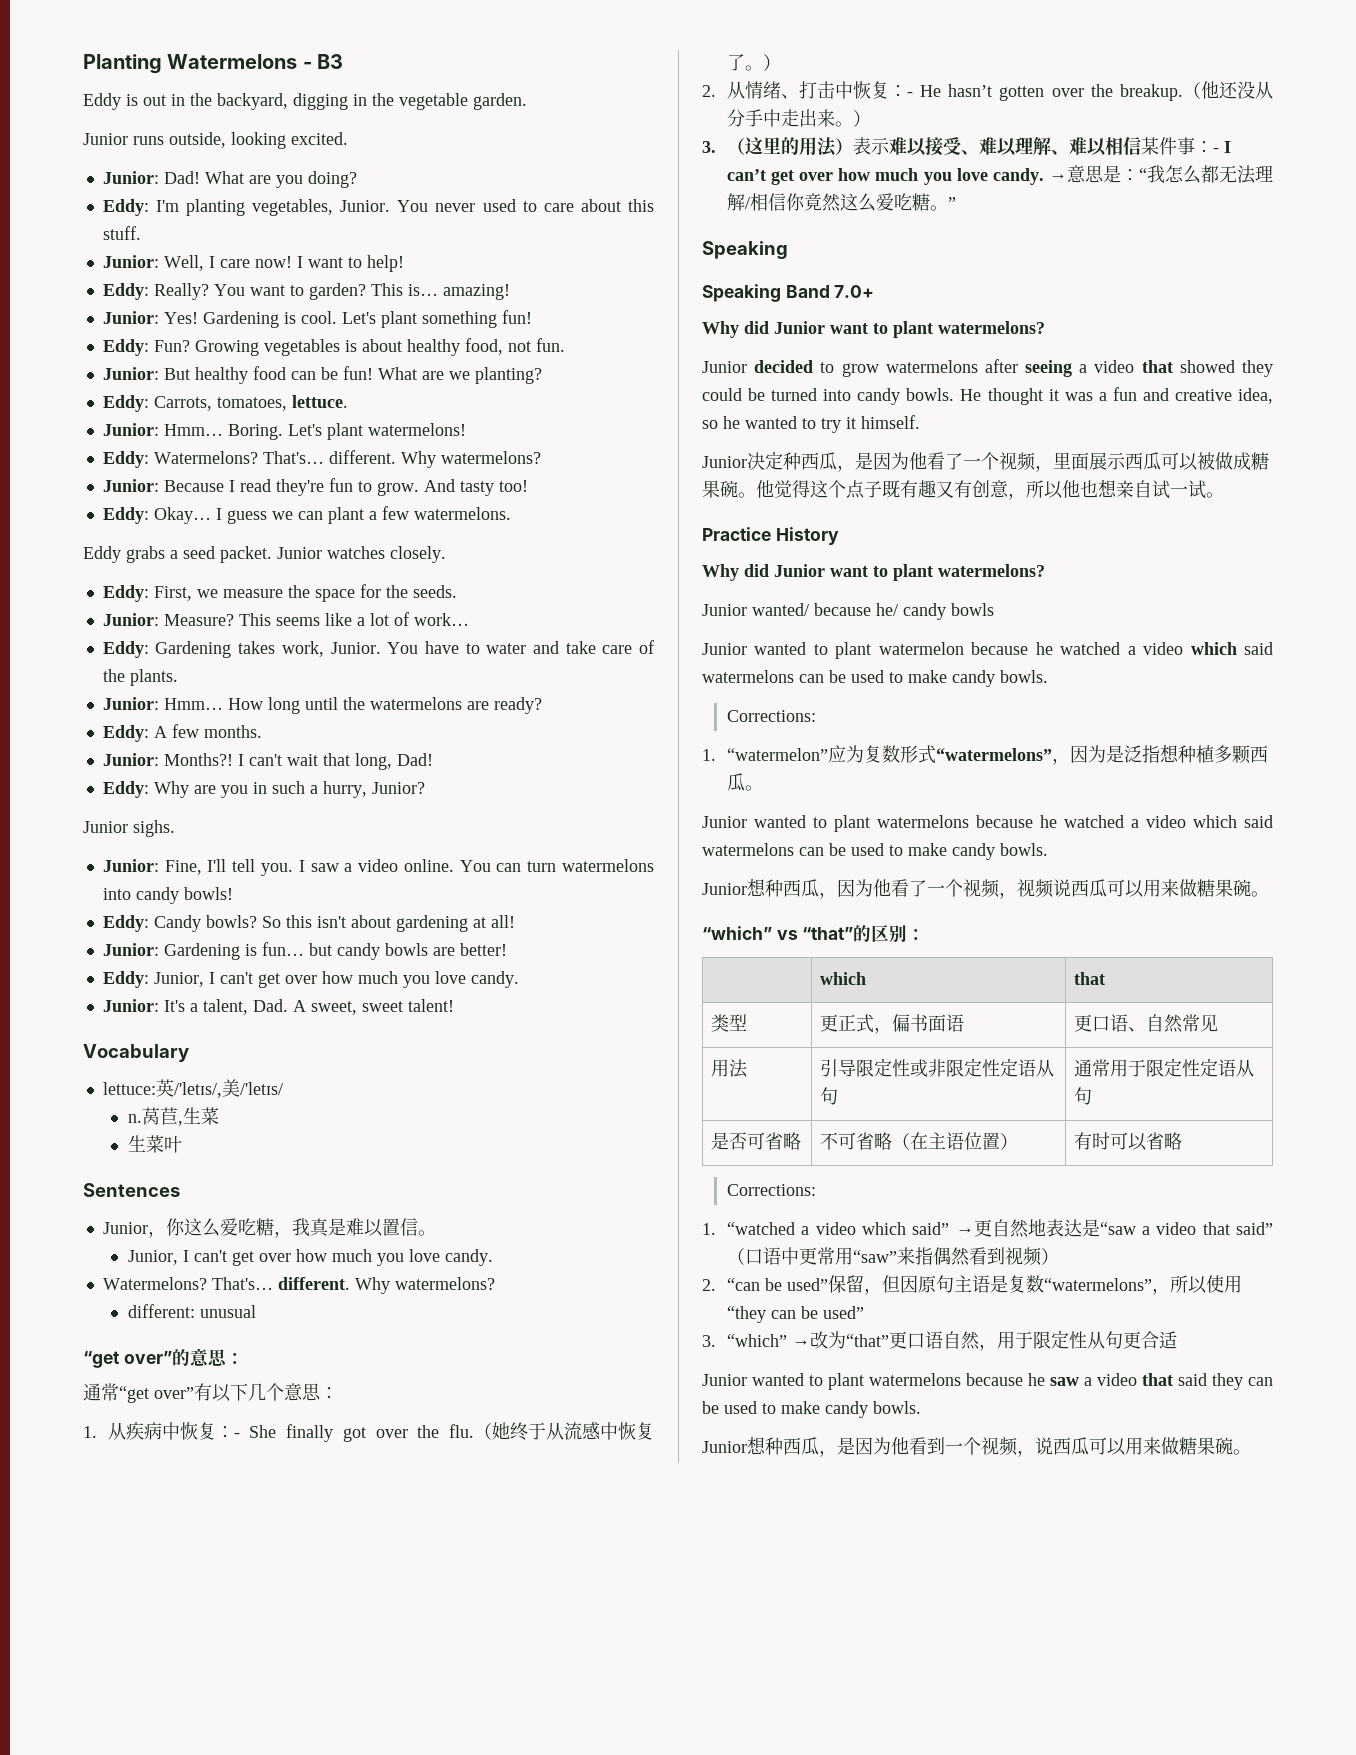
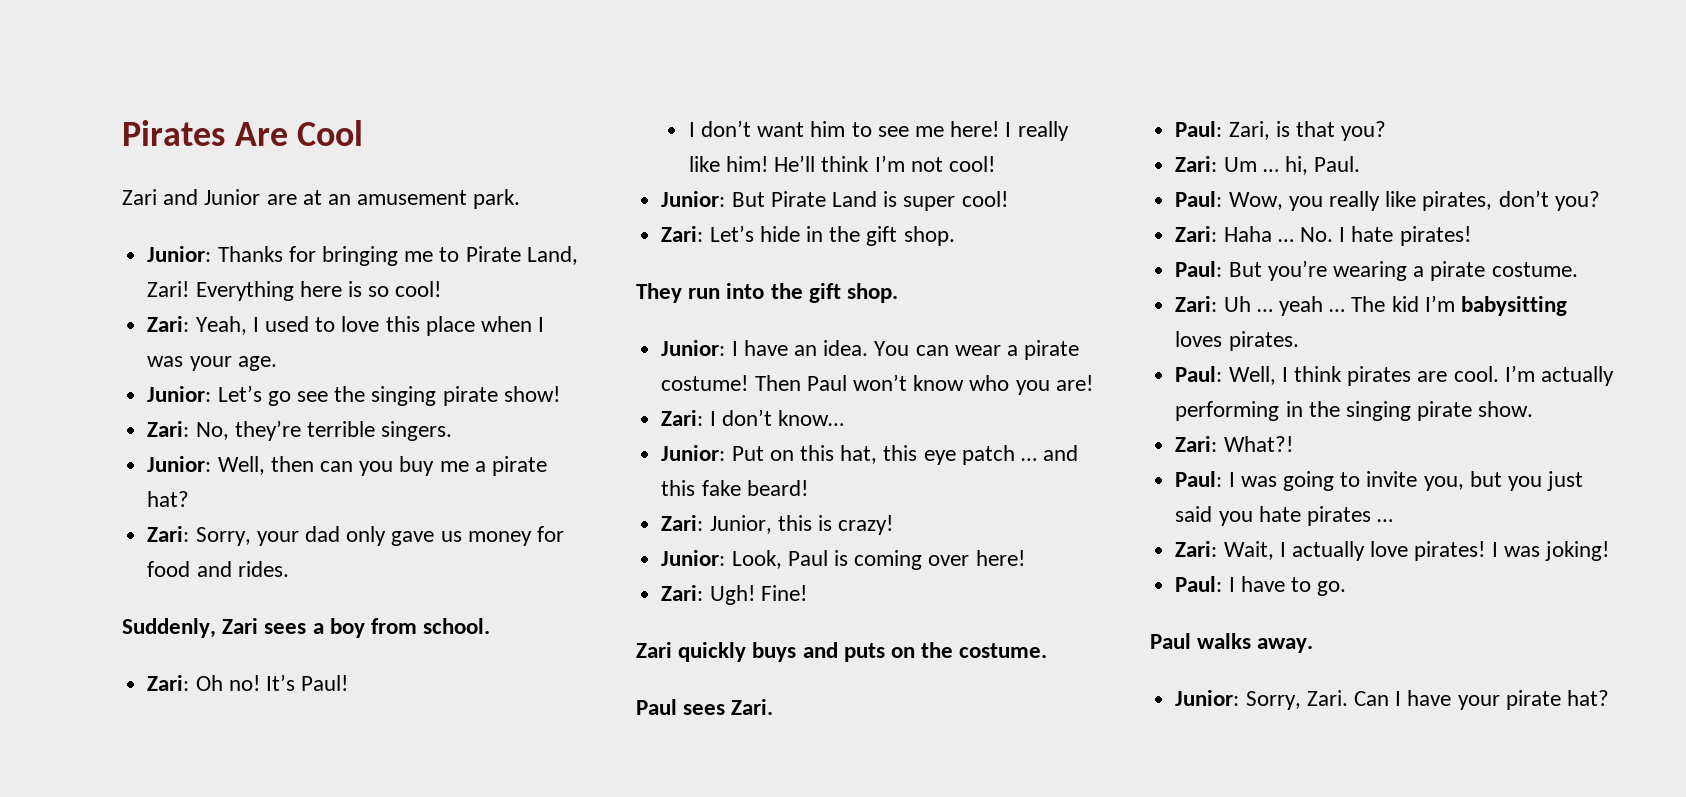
- Planting Watermelons - B3
- Eddy is out in the backyard, digging in the vegetable garden.
- Junior runs outside, looking excited.
- Junior: Dad! What are you doing?
- Eddy: I'm planting vegetables, Junior. You never used to care about this stuff.
- Junior: Well, I care now! I want to help!
- Eddy: Really? You want to garden? This is… amazing!
- Junior: Yes! Gardening is cool. Let's plant something fun!
- Eddy: Fun? Growing vegetables is about healthy food, not fun.
- Junior: But healthy food can be fun! What are we planting?
- Eddy: Carrots, tomatoes, lettuce.
- Junior: Hmm… Boring. Let's plant watermelons!
- Eddy: Watermelons? That's… different. Why watermelons?
- Junior: Because I read they're fun to grow. And tasty too!
- Eddy: Okay… I guess we can plant a few watermelons.
- Eddy grabs a seed packet. Junior watches closely.
- Eddy: First, we measure the space for the seeds.
- Junior: Measure? This seems like a lot of work…
- Eddy: Gardening takes work, Junior. You have to water and take care of the plants.
- Junior: Hmm… How long until the watermelons are ready?
- Eddy: A few months.
- Junior: Months?! I can't wait that long, Dad!
- Eddy: Why are you in such a hurry, Junior?
- Junior sighs.
- Junior: Fine, I'll tell you. I saw a video online. You can turn watermelons into candy bowls!
- Eddy: Candy bowls? So this isn't about gardening at all!
- Junior: Gardening is fun… but candy bowls are better!
- Eddy: Junior, I can't get over how much you love candy.
- Junior: It's a talent, Dad. A sweet, sweet talent!
- Vocabulary
- lettuce:英/'letɪs/,美/'letɪs/
- n.莴苣,生菜
- 生菜叶
- Sentences
- Junior，你这么爱吃糖，我真是难以置信。
- Junior, I can't get over how much you love candy.
- Watermelons? That's… different. Why watermelons?
- different: unusual
- “get over”的意思：
- 通常“get over”有以下几个意思：
- 1.从疾病中恢复：- She finally got over the flu.（她终于从流感中恢复了。）
- 2.从情绪、打击中恢复：- He hasn’t gotten over the breakup.（他还没从分手中走出来。）
- 3.（这里的用法）表示难以接受、难以理解、难以相信某件事：- I can’t get over how much you love candy. →意思是：“我怎么都无法理解/相信你竟然这么爱吃糖。”
- Speaking
- Speaking Band 7.0+
- Why did Junior want to plant watermelons?
- Junior decided to grow watermelons after seeing a video that showed they could be turned into candy bowls. He thought it was a fun and creative idea, so he wanted to try it himself.
- Junior决定种西瓜，是因为他看了一个视频，里面展示西瓜可以被做成糖果碗。他觉得这个点子既有趣又有创意，所以他也想亲自试一试。
- Practice History
- Why did Junior want to plant watermelons?
- Junior wanted/ because he/ candy bowls
- Junior wanted to plant watermelon because he watched a video which said watermelons can be used to make candy bowls.
- Corrections:
- 1. “watermelon”应为复数形式“watermelons”，因为是泛指想种植多颗西瓜。
- Junior wanted to plant watermelons because he watched a video which said watermelons can be used to make candy bowls.
- Junior想种西瓜，因为他看了一个视频，视频说西瓜可以用来做糖果碗。
- “which” vs “that”的区别：
- | which | that
- 类型 | 更正式，偏书面语 | 更口语、自然常见
- 用法 | 引导限定性或非限定性定语从句 | 通常用于限定性定语从句
- 是否可省略 | 不可省略（在主语位置） | 有时可以省略
- Corrections:
- 1. “watched a video which said” →更自然地表达是“saw a video that said”（口语中更常用“saw”来指偶然看到视频）
- 2. “can be used”保留，但因原句主语是复数“watermelons”，所以使用“they can be used”
- 3. “which” →改为“that”更口语自然，用于限定性从句更合适
- Junior wanted to plant watermelons because he saw a video that said they can be used to make candy bowls.
- Junior想种西瓜，是因为他看到一个视频，说西瓜可以用来做糖果碗。
+ Pirates Are Cool
+ Zari and Junior are at an amusement park.
+ Junior: Thanks for bringing me to Pirate Land, Zari! Everything here is so cool!
+ Zari: Yeah, I used to love this place when I was your age.
+ Junior: Let’s go see the singing pirate show!
+ Zari: No, they’re terrible singers.
+ Junior: Well, then can you buy me a pirate hat?
+ Zari: Sorry, your dad only gave us money for food and rides.
+ Suddenly, Zari sees a boy from school.
+ Zari: Oh no! It’s Paul!
+ I don’t want him to see me here! I really like him! He’ll think I’m not cool!
+ Junior: But Pirate Land is super cool!
+ Zari: Let’s hide in the gift shop.
+ They run into the gift shop.
+ Junior: I have an idea. You can wear a pirate costume! Then Paul won’t know who you are!
+ Zari: I don’t know…
+ Junior: Put on this hat, this eye patch … and this fake beard!
+ Zari: Junior, this is crazy!
+ Junior: Look, Paul is coming over here!
+ Zari: Ugh! Fine!
+ Zari quickly buys and puts on the costume.
+ Paul sees Zari.
+ Paul: Zari, is that you?
+ Zari: Um … hi, Paul.
+ Paul: Wow, you really like pirates, don’t you?
+ Zari: Haha … No. I hate pirates!
+ Paul: But you’re wearing a pirate costume.
+ Zari: Uh … yeah … The kid I’m babysitting loves pirates.
+ Paul: Well, I think pirates are cool. I’m actually performing in the singing pirate show.
+ Zari: What?!
+ Paul: I was going to invite you, but you just said you hate pirates …
+ Zari: Wait, I actually love pirates! I was joking!
+ Paul: I have to go.
+ Paul walks away.
+ Junior: Sorry, Zari. Can I have your pirate hat?

